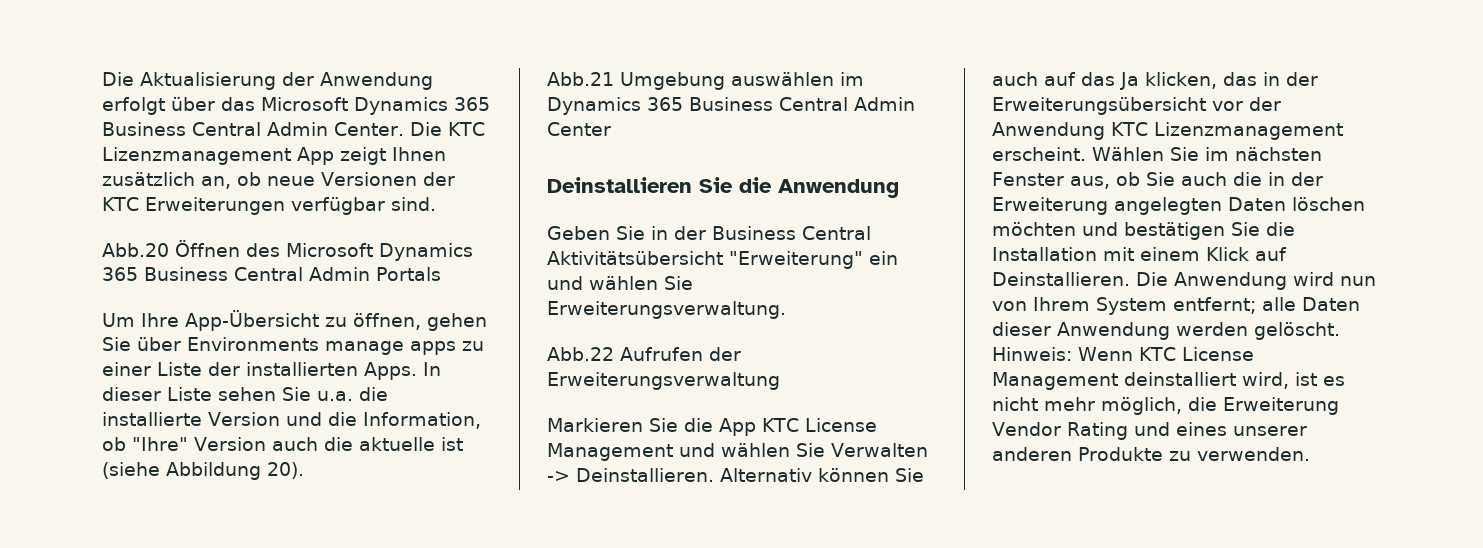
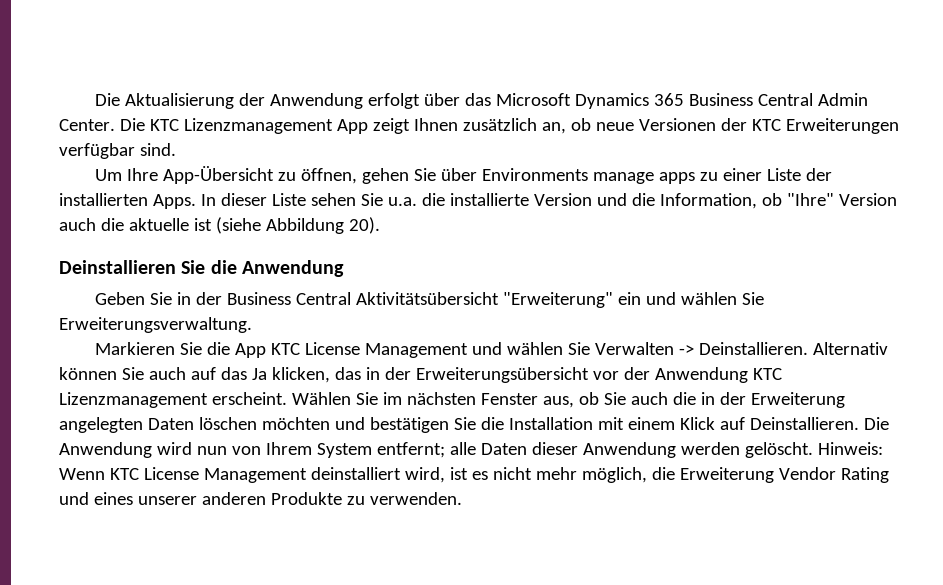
- Abb.20 Öffnen des Microsoft Dynamics 365 Business Central Admin Portals
- Abb.21 Umgebung auswählen im Dynamics 365 Business Central Admin Center
- Abb.22 Aufrufen der Erweiterungsverwaltung

